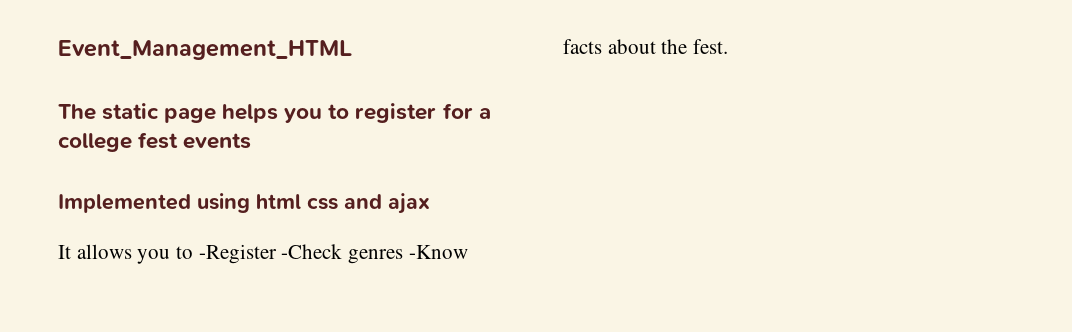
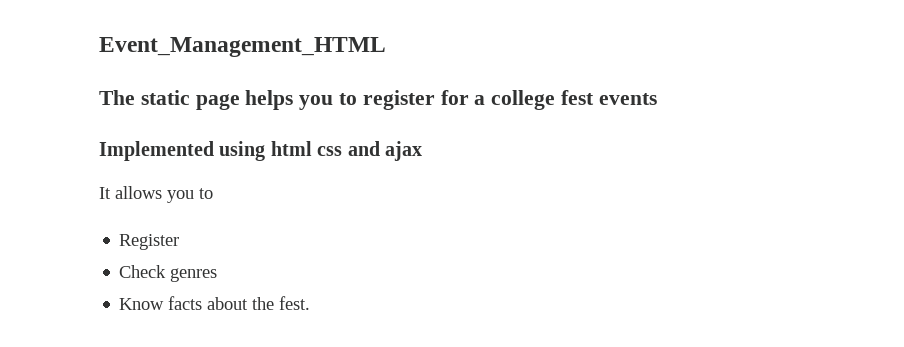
- It allows you to -Register -Check genres -Know facts about the fest.
+ It allows you to
+ Register
+ Check genres
+ Know facts about the fest.

